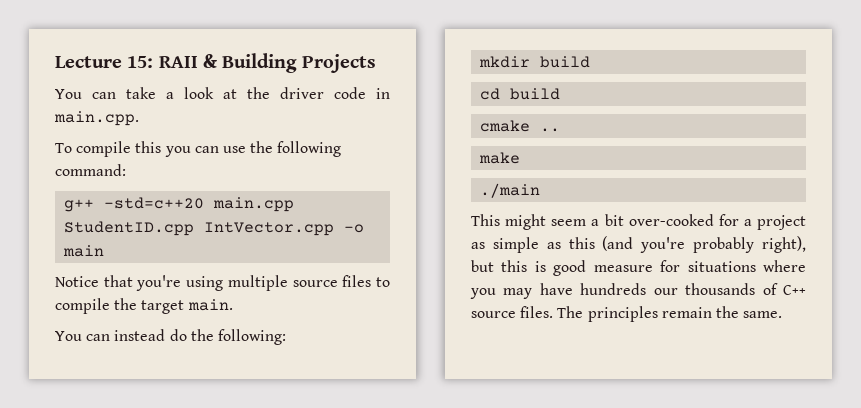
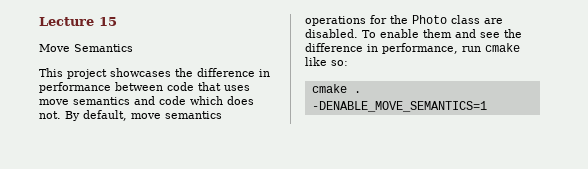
- Lecture 15: RAII & Building Projects
- You can take a look at the driver code in main.cpp.
- To compile this you can use the following command:
- g++ -std=c++20 main.cpp StudentID.cpp IntVector.cpp -o main
- Notice that you're using multiple source files to compile the target main.
- You can instead do the following:
- mkdir build
- cd build
- cmake ..
- make
- ./main
- This might seem a bit over-cooked for a project as simple as this (and you're probably right), but this is good measure for situations where you may have hundreds our thousands of C++ source files. The principles remain the same.
+ Lecture 15
+ Move Semantics
+ This project showcases the difference in performance between code that uses move semantics and code which does not. By default, move semantics operations for the Photo class are disabled. To enable them and see the difference in performance, run cmake like so:
+ cmake . -DENABLE_MOVE_SEMANTICS=1

